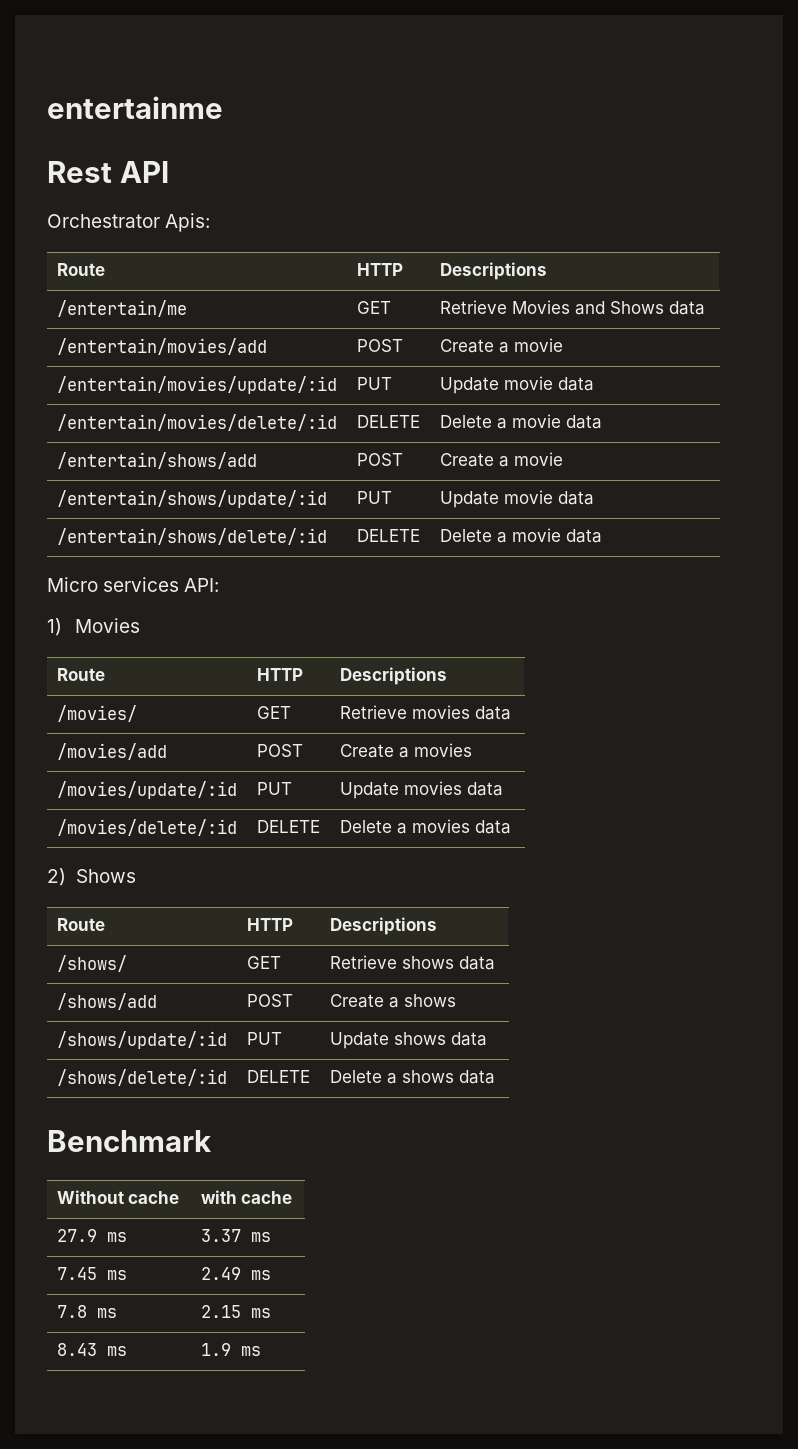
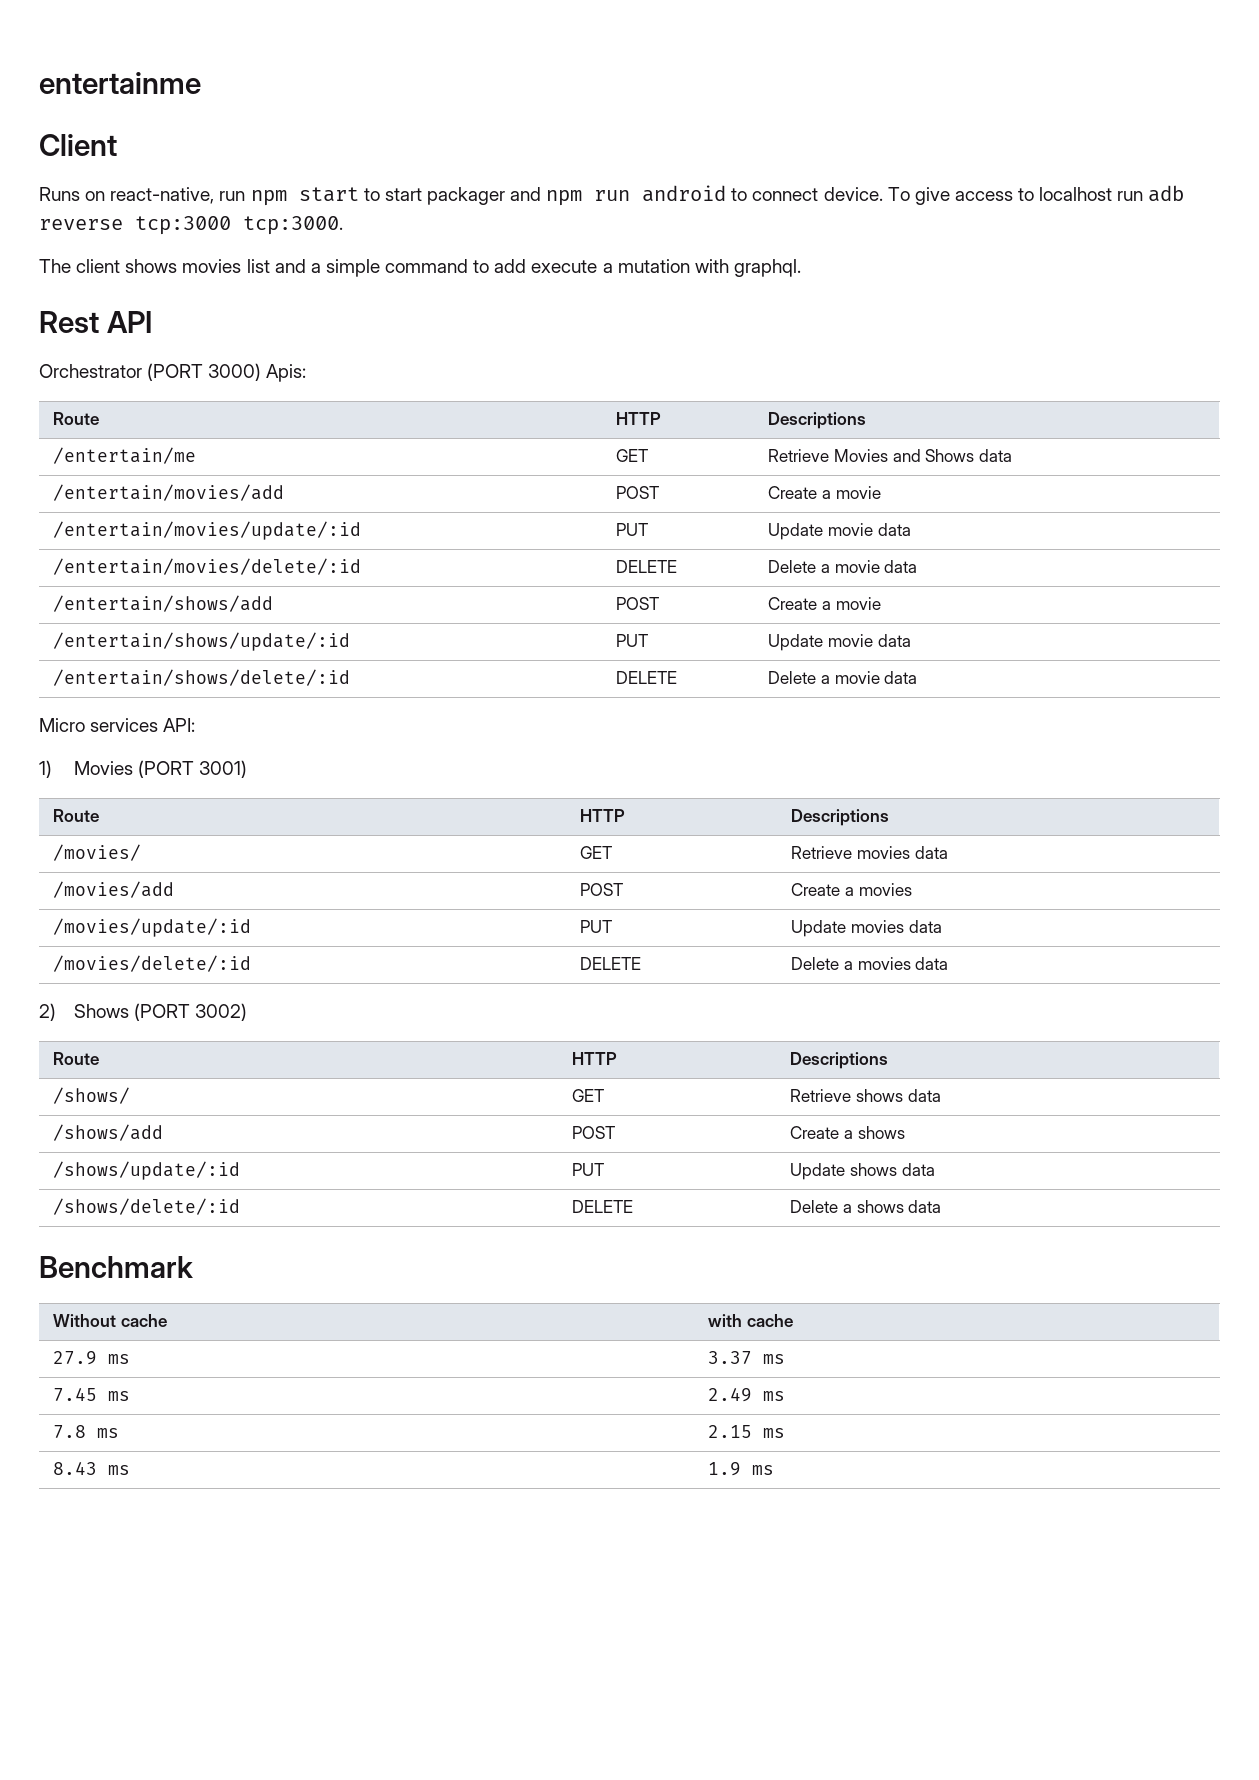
+ Client
+ Runs on react-native, run npm start to start packager and npm run android to connect device. To give access to localhost run adb reverse tcp:3000 tcp:3000.
+ The client shows movies list and a simple command to add execute a mutation with graphql.
- Orchestrator Apis:
+ Orchestrator (PORT 3000) Apis:
- 1) Movies
+ 1) Movies (PORT 3001)
- 2) Shows
+ 2) Shows (PORT 3002)

